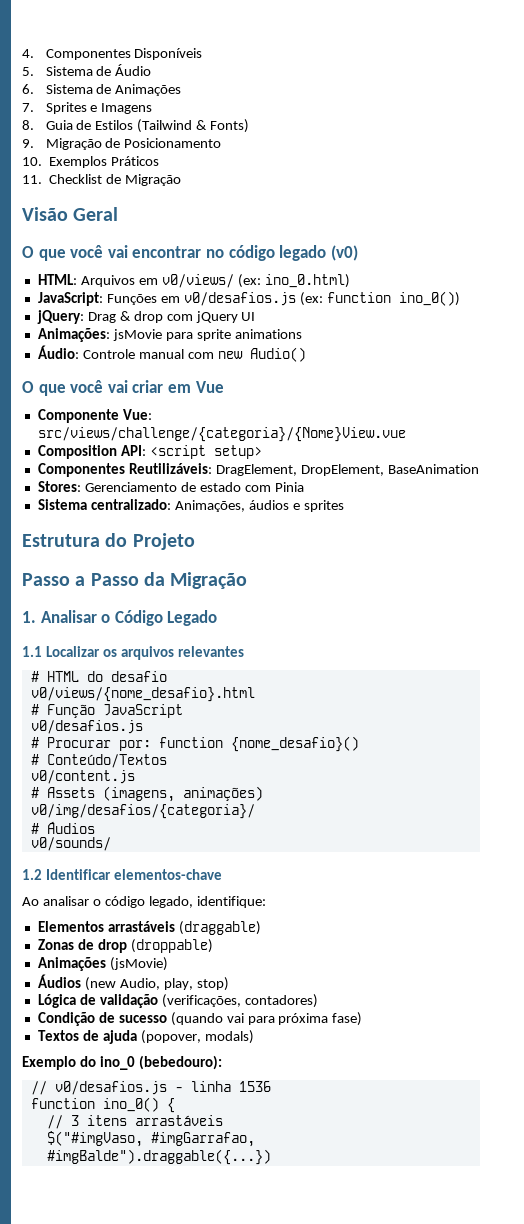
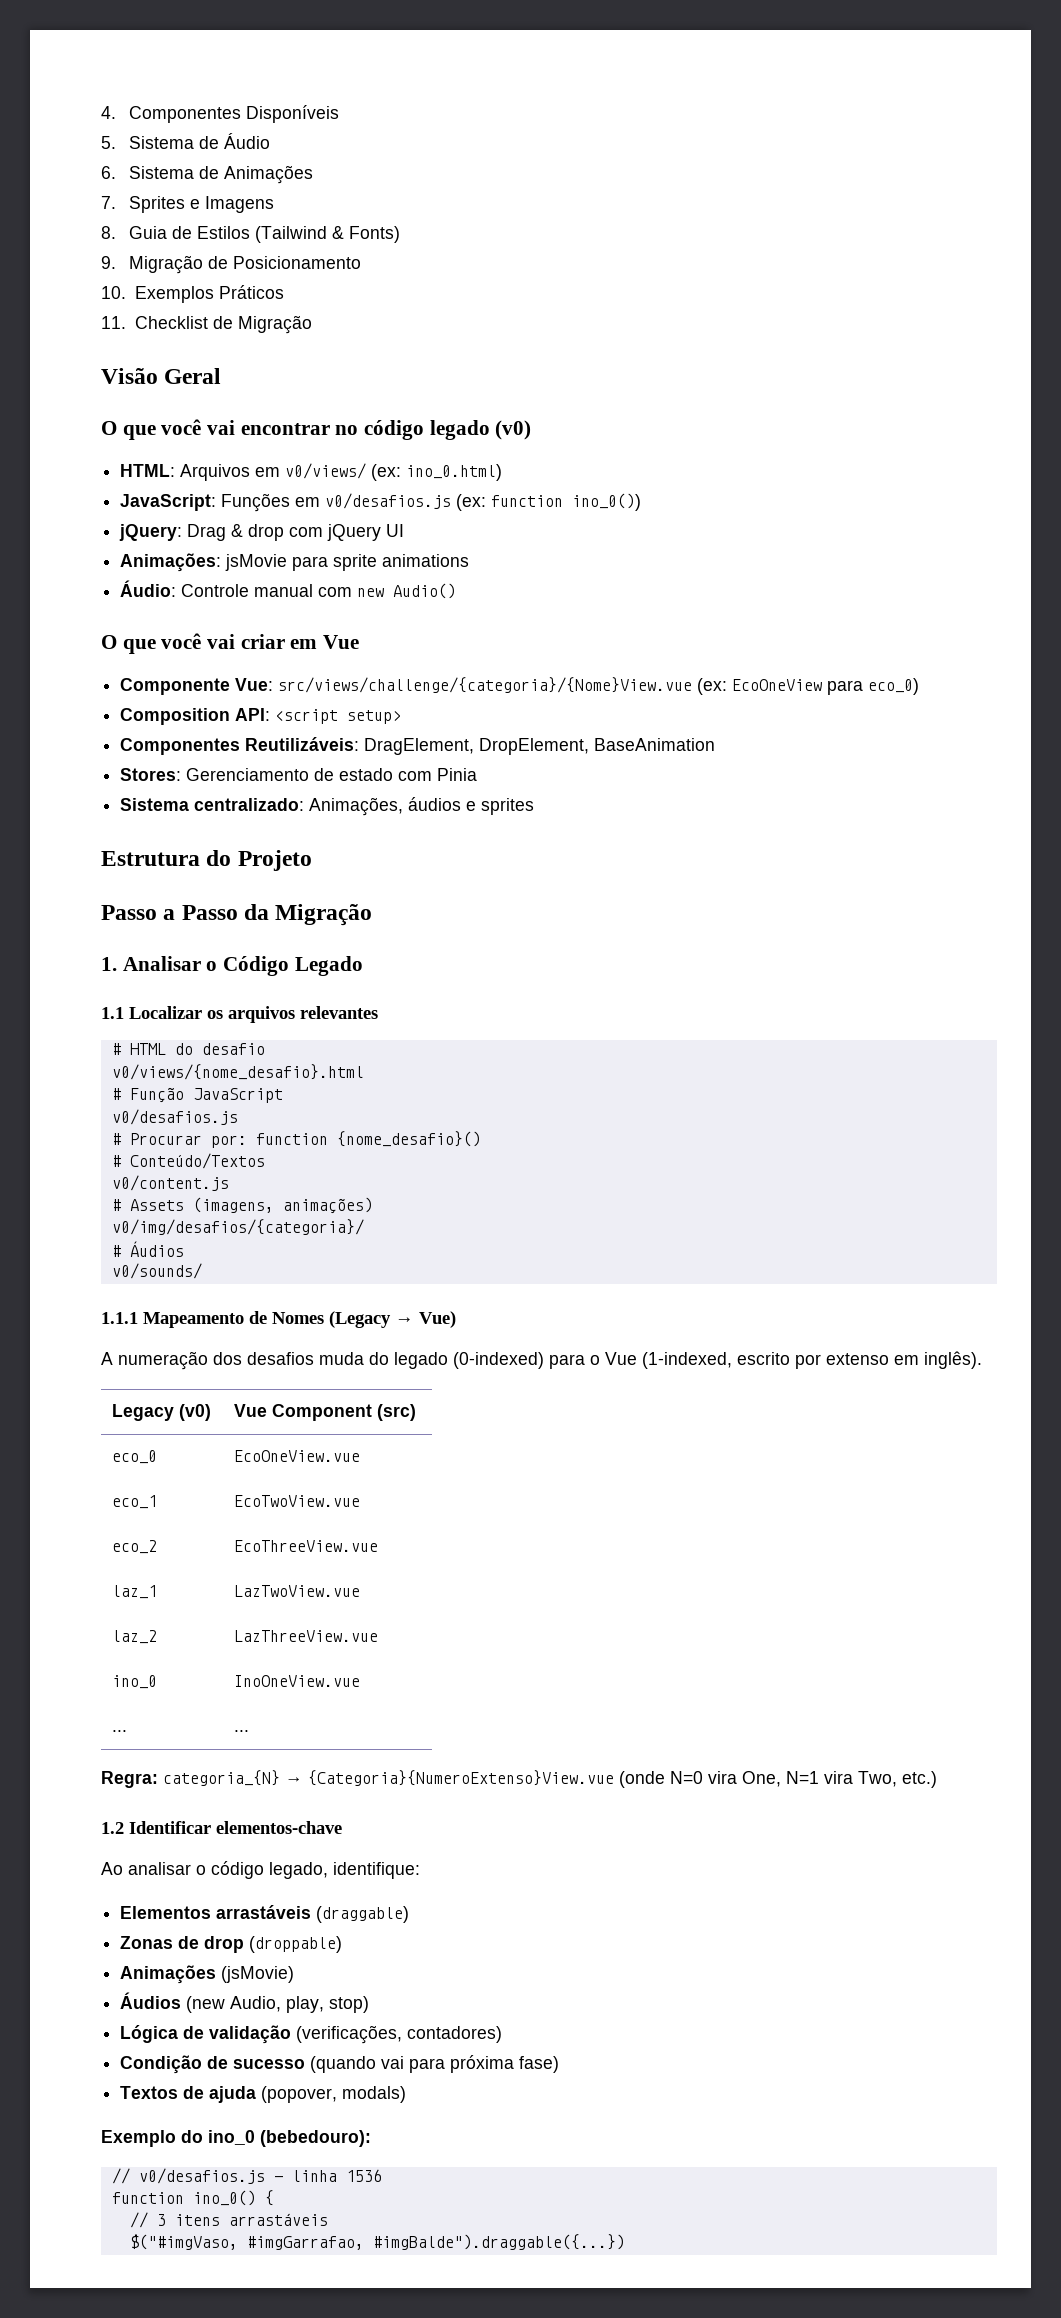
- Componente Vue: src/views/challenge/{categoria}/{Nome}View.vue
+ Componente Vue: src/views/challenge/{categoria}/{Nome}View.vue (ex: EcoOneView para eco_0)
+ 1.1.1 Mapeamento de Nomes (Legacy → Vue)
+ A numeração dos desafios muda do legado (0-indexed) para o Vue (1-indexed, escrito por extenso em inglês).
+ Legacy (v0) | Vue Component (src)
+ eco_0 | EcoOneView.vue
+ eco_1 | EcoTwoView.vue
+ eco_2 | EcoThreeView.vue
+ laz_1 | LazTwoView.vue
+ laz_2 | LazThreeView.vue
+ ino_0 | InoOneView.vue
+ ... | ...
+ Regra: categoria_{N} → {Categoria}{NumeroExtenso}View.vue (onde N=0 vira One, N=1 vira Two, etc.)

